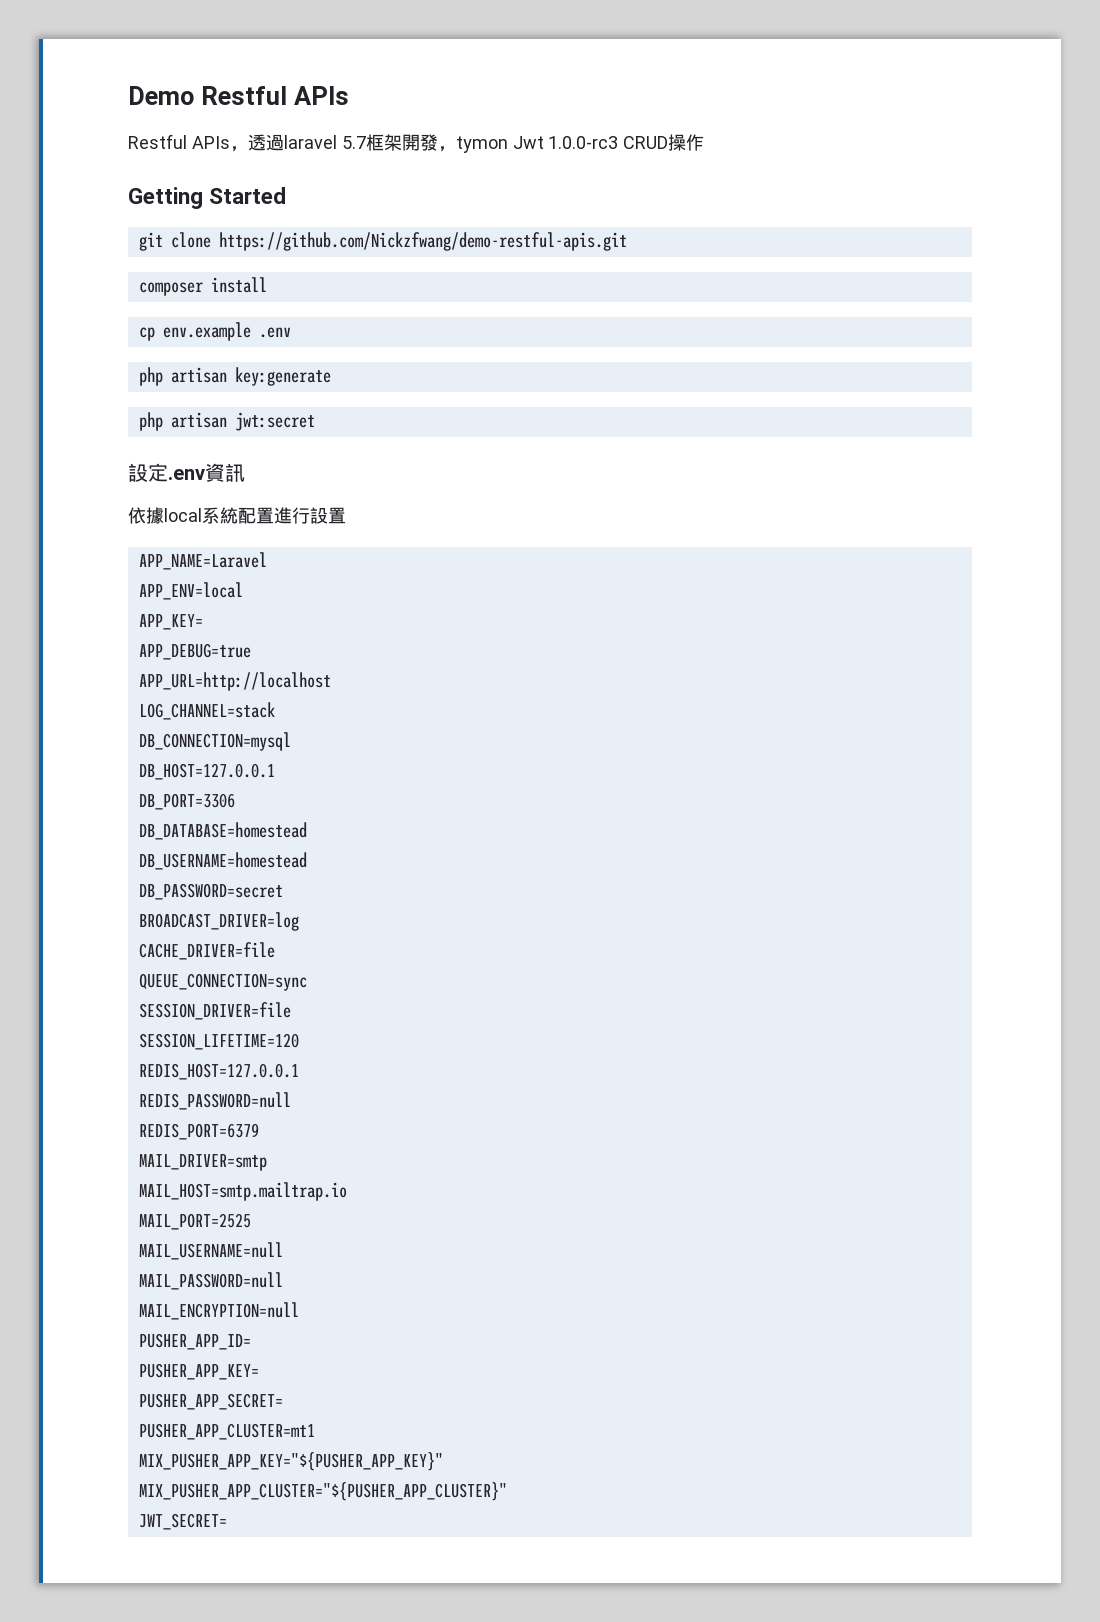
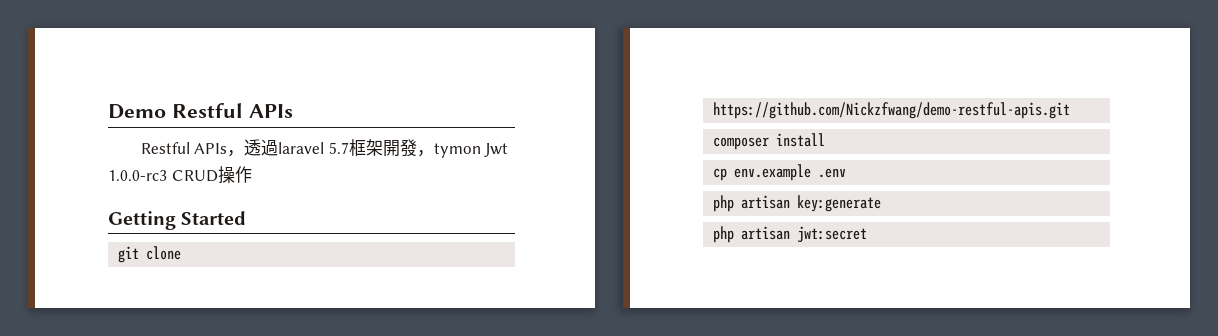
- 設定.env資訊
- 依據local系統配置進行設置
- APP_NAME=Laravel
- APP_ENV=local
- APP_KEY=
- APP_DEBUG=true
- APP_URL=http://localhost
- LOG_CHANNEL=stack
- DB_CONNECTION=mysql
- DB_HOST=127.0.0.1
- DB_PORT=3306
- DB_DATABASE=homestead
- DB_USERNAME=homestead
- DB_PASSWORD=secret
- BROADCAST_DRIVER=log
- CACHE_DRIVER=file
- QUEUE_CONNECTION=sync
- SESSION_DRIVER=file
- SESSION_LIFETIME=120
- REDIS_HOST=127.0.0.1
- REDIS_PASSWORD=null
- REDIS_PORT=6379
- MAIL_DRIVER=smtp
- MAIL_HOST=smtp.mailtrap.io
- MAIL_PORT=2525
- MAIL_USERNAME=null
- MAIL_PASSWORD=null
- MAIL_ENCRYPTION=null
- PUSHER_APP_ID=
- PUSHER_APP_KEY=
- PUSHER_APP_SECRET=
- PUSHER_APP_CLUSTER=mt1
- MIX_PUSHER_APP_KEY="${PUSHER_APP_KEY}"
- MIX_PUSHER_APP_CLUSTER="${PUSHER_APP_CLUSTER}"
- JWT_SECRET=

